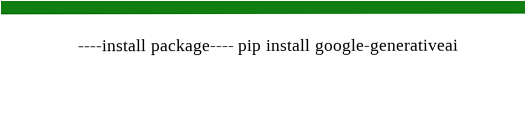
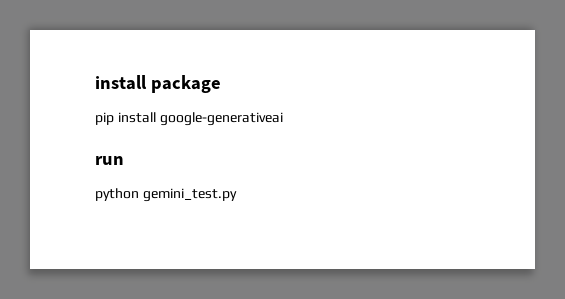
- ----install package---- pip install google-generativeai
+ install package
+ pip install google-generativeai
+ run
+ python gemini_test.py

